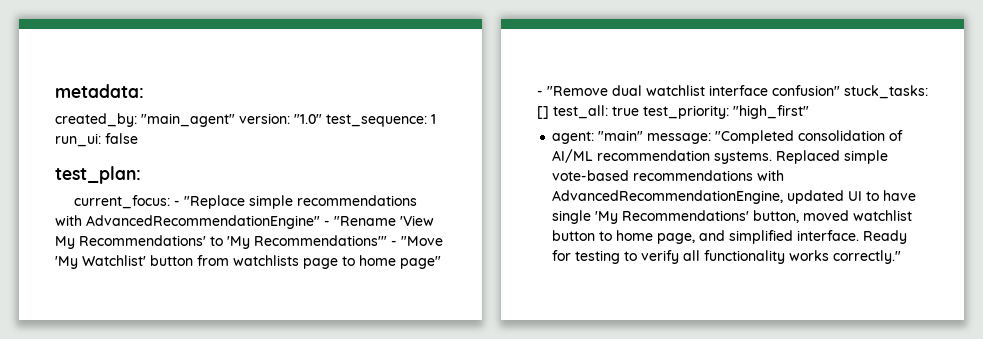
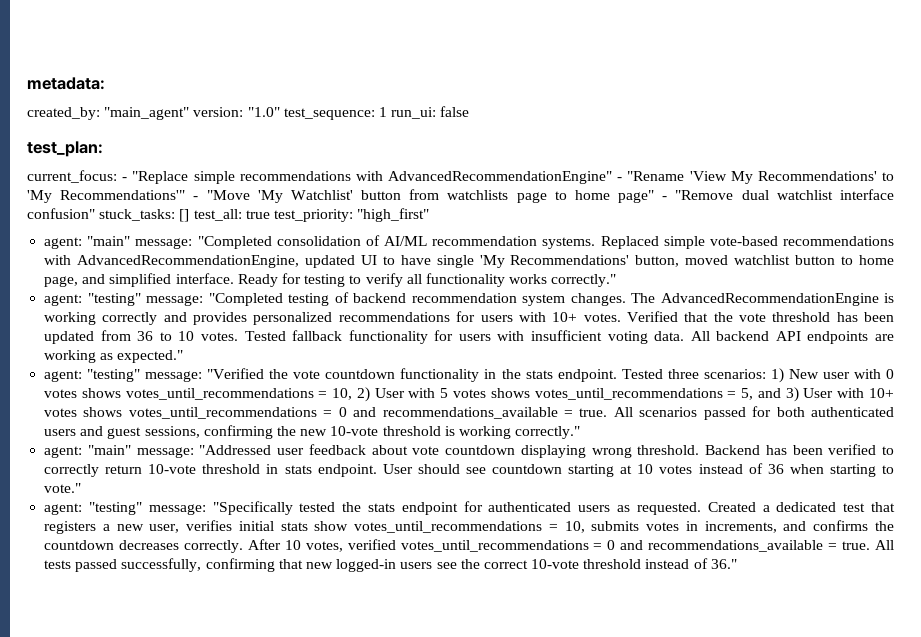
+ agent: "testing" message: "Completed testing of backend recommendation system changes. The AdvancedRecommendationEngine is working correctly and provides personalized recommendations for users with 10+ votes. Verified that the vote threshold has been updated from 36 to 10 votes. Tested fallback functionality for users with insufficient voting data. All backend API endpoints are working as expected."
+ agent: "testing" message: "Verified the vote countdown functionality in the stats endpoint. Tested three scenarios: 1) New user with 0 votes shows votes_until_recommendations = 10, 2) User with 5 votes shows votes_until_recommendations = 5, and 3) User with 10+ votes shows votes_until_recommendations = 0 and recommendations_available = true. All scenarios passed for both authenticated users and guest sessions, confirming the new 10-vote threshold is working correctly."
+ agent: "main" message: "Addressed user feedback about vote countdown displaying wrong threshold. Backend has been verified to correctly return 10-vote threshold in stats endpoint. User should see countdown starting at 10 votes instead of 36 when starting to vote."
+ agent: "testing" message: "Specifically tested the stats endpoint for authenticated users as requested. Created a dedicated test that registers a new user, verifies initial stats show votes_until_recommendations = 10, submits votes in increments, and confirms the countdown decreases correctly. After 10 votes, verified votes_until_recommendations = 0 and recommendations_available = true. All tests passed successfully, confirming that new logged-in users see the correct 10-vote threshold instead of 36."

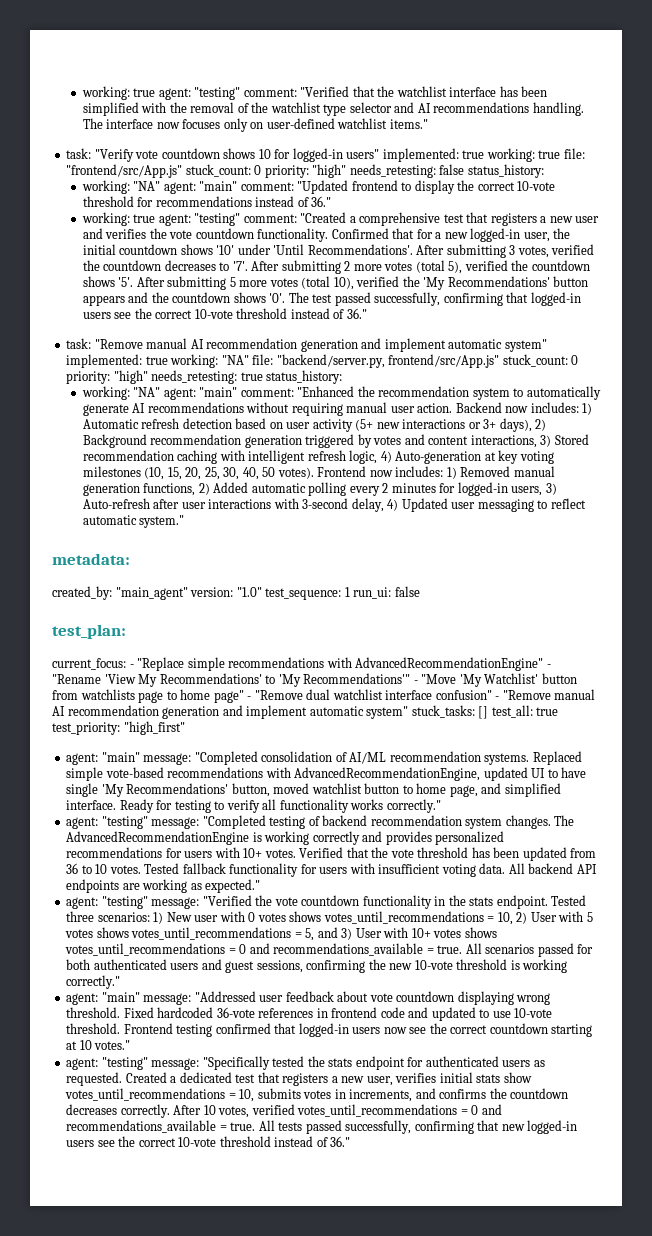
+ working: true agent: "testing" comment: "Verified that the watchlist interface has been simplified with the removal of the watchlist type selector and AI recommendations handling. The interface now focuses only on user-defined watchlist items."
+ task: "Verify vote countdown shows 10 for logged-in users" implemented: true working: true file: "frontend/src/App.js" stuck_count: 0 priority: "high" needs_retesting: false status_history:
+ working: "NA" agent: "main" comment: "Updated frontend to display the correct 10-vote threshold for recommendations instead of 36."
+ working: true agent: "testing" comment: "Created a comprehensive test that registers a new user and verifies the vote countdown functionality. Confirmed that for a new logged-in user, the initial countdown shows '10' under 'Until Recommendations'. After submitting 3 votes, verified the countdown decreases to '7'. After submitting 2 more votes (total 5), verified the countdown shows '5'. After submitting 5 more votes (total 10), verified the 'My Recommendations' button appears and the countdown shows '0'. The test passed successfully, confirming that logged-in users see the correct 10-vote threshold instead of 36."
+ task: "Remove manual AI recommendation generation and implement automatic system" implemented: true working: "NA" file: "backend/server.py, frontend/src/App.js" stuck_count: 0 priority: "high" needs_retesting: true status_history:
+ working: "NA" agent: "main" comment: "Enhanced the recommendation system to automatically generate AI recommendations without requiring manual user action. Backend now includes: 1) Automatic refresh detection based on user activity (5+ new interactions or 3+ days), 2) Background recommendation generation triggered by votes and content interactions, 3) Stored recommendation caching with intelligent refresh logic, 4) Auto-generation at key voting milestones (10, 15, 20, 25, 30, 40, 50 votes). Frontend now includes: 1) Removed manual generation functions, 2) Added automatic polling every 2 minutes for logged-in users, 3) Auto-refresh after user interactions with 3-second delay, 4) Updated user messaging to reflect automatic system."
- current_focus: - "Replace simple recommendations with AdvancedRecommendationEngine" - "Rename 'View My Recommendations' to 'My Recommendations'" - "Move 'My Watchlist' button from watchlists page to home page" - "Remove dual watchlist interface confusion" stuck_tasks: [] test_all: true test_priority: "high_first"
+ current_focus: - "Replace simple recommendations with AdvancedRecommendationEngine" - "Rename 'View My Recommendations' to 'My Recommendations'" - "Move 'My Watchlist' button from watchlists page to home page" - "Remove dual watchlist interface confusion" - "Remove manual AI recommendation generation and implement automatic system" stuck_tasks: [] test_all: true test_priority: "high_first"
- Backend has been verified to correctly return 10-vote threshold in stats endpoint. User should see countdown starting at 10 votes instead of 36 when starting to vote."
+ Fixed hardcoded 36-vote references in frontend code and updated to use 10-vote threshold. Frontend testing confirmed that logged-in users now see the correct countdown starting at 10 votes."

